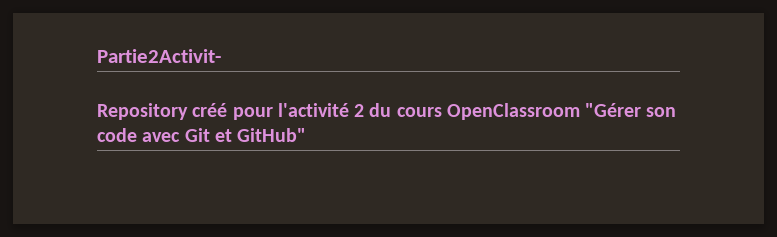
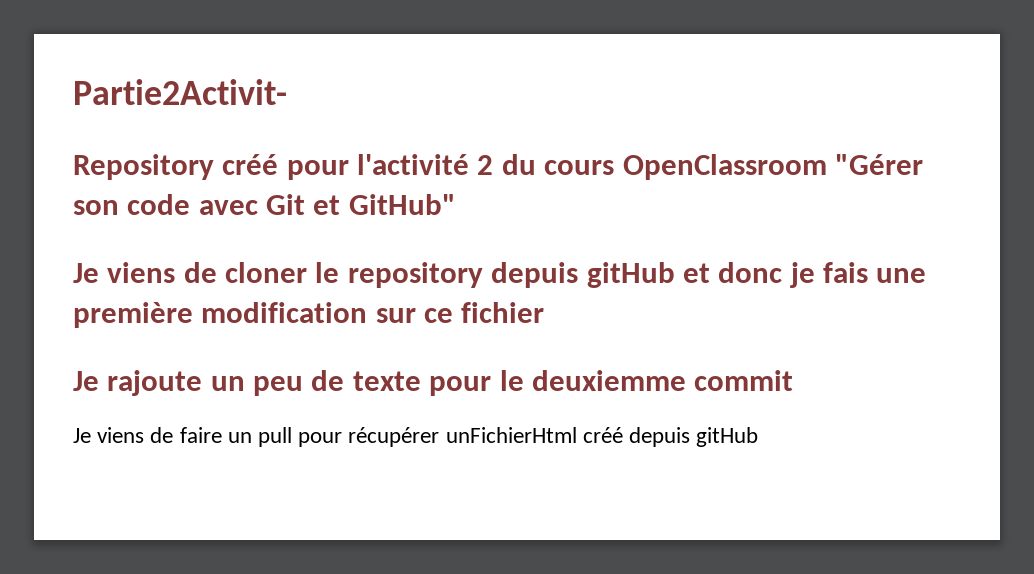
+ Je viens de cloner le repository depuis gitHub et donc je fais une première modification sur ce fichier
+ Je rajoute un peu de texte pour le deuxiemme commit
+ Je viens de faire un pull pour récupérer unFichierHtml créé depuis gitHub

